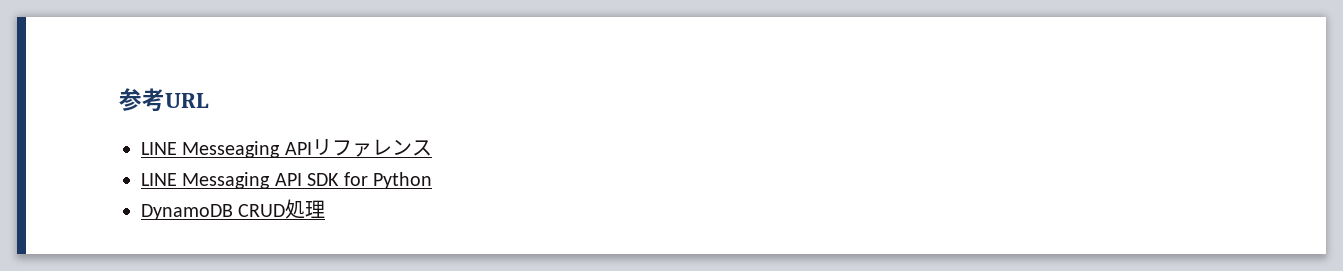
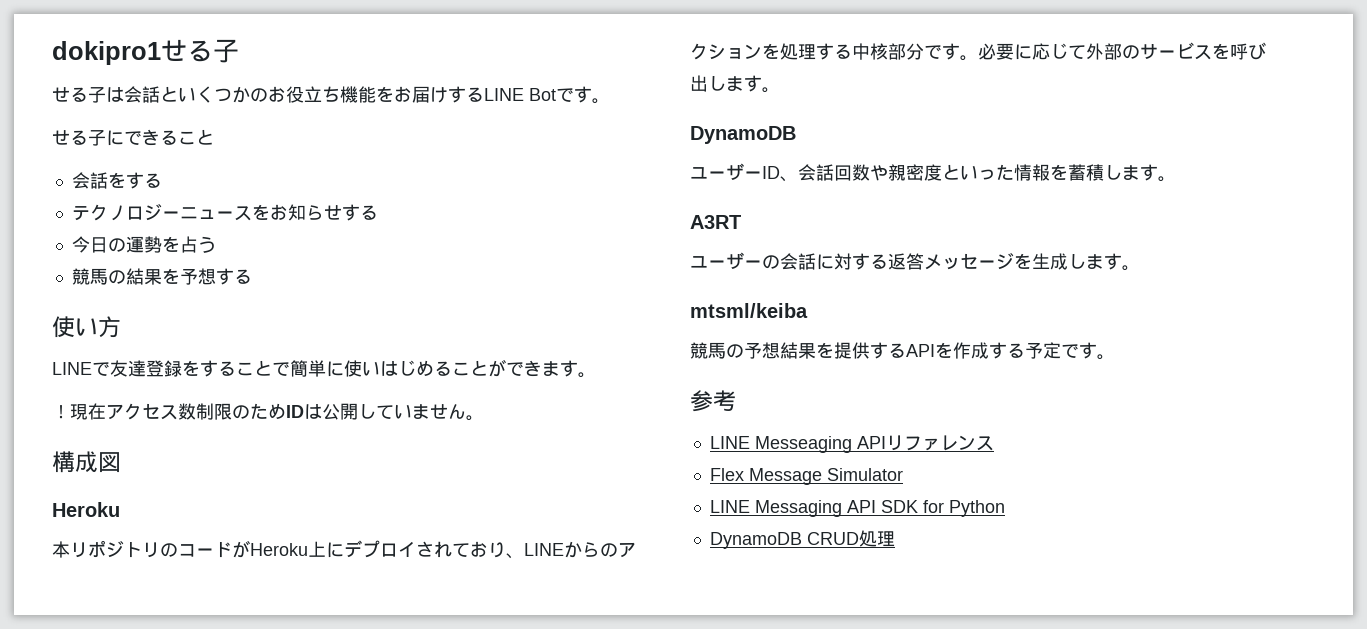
+ dokipro1せる子
+ せる子は会話といくつかのお役立ち機能をお届けするLINE Botです。
+ せる子にできること
+ 会話をする
+ テクノロジーニュースをお知らせする
+ 今日の運勢を占う
+ 競馬の結果を予想する
+ 使い方
+ LINEで友達登録をすることで簡単に使いはじめることができます。
+ ！現在アクセス数制限のためIDは公開していません。
+ 構成図
+ Heroku
+ 本リポジトリのコードがHeroku上にデプロイされており、LINEからのアクションを処理する中核部分です。必要に応じて外部のサービスを呼び出します。
+ DynamoDB
+ ユーザーID、会話回数や親密度といった情報を蓄積します。
+ A3RT
+ ユーザーの会話に対する返答メッセージを生成します。
+ mtsml/keiba
+ 競馬の予想結果を提供するAPIを作成する予定です。
- 参考URL
+ 参考
+ Flex Message Simulator

